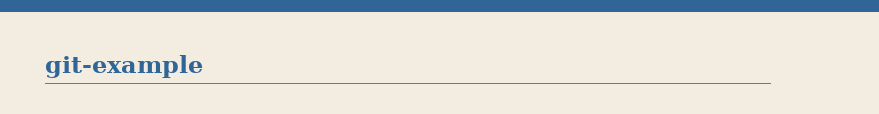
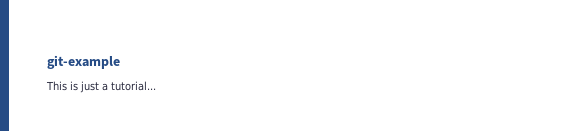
+ This is just a tutorial...

